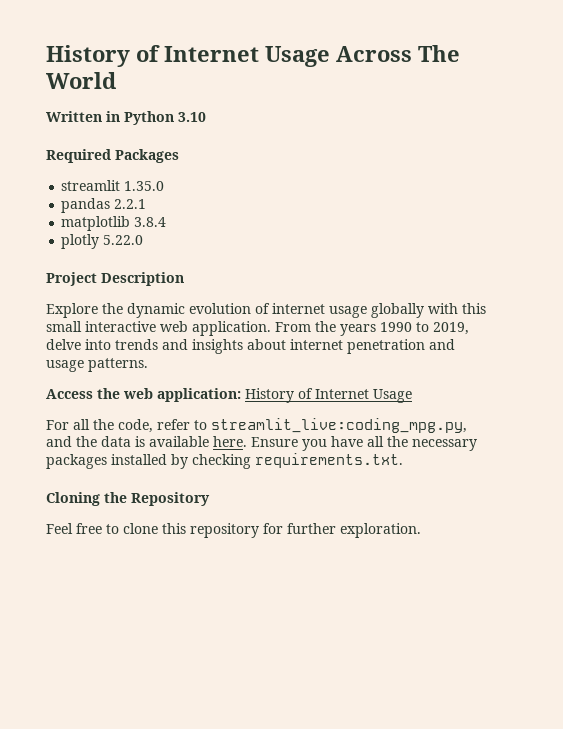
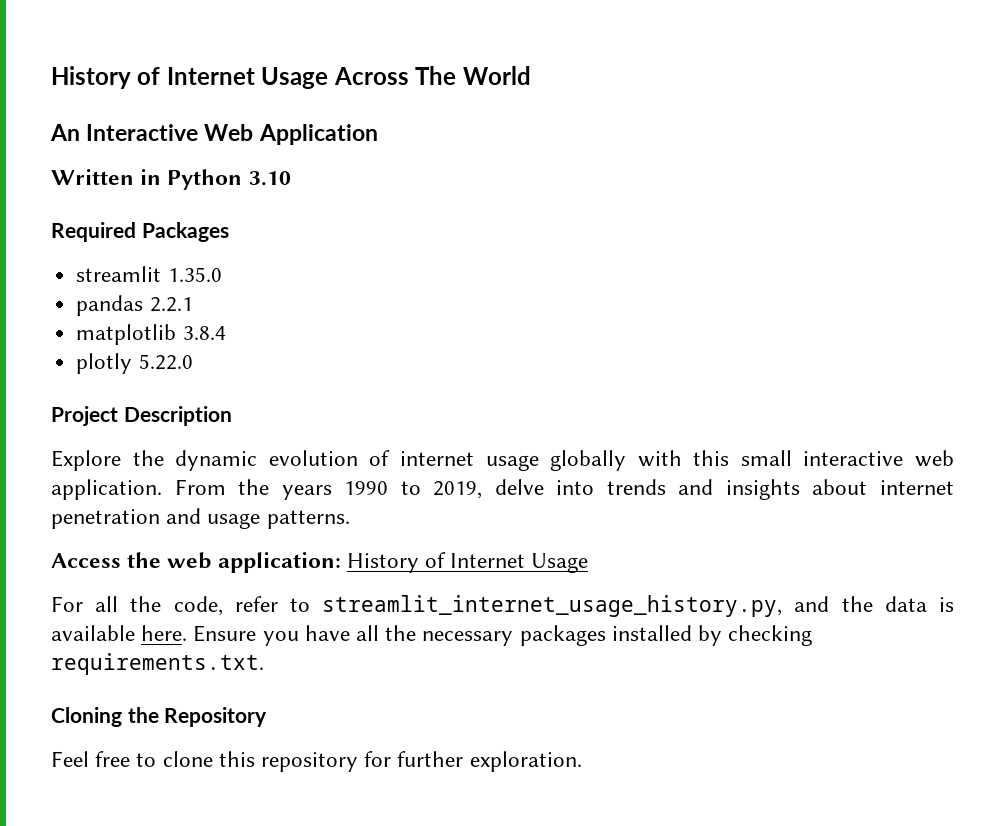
+ An Interactive Web Application
- For all the code, refer to streamlit_live:coding_mpg.py, and the data is available here.
+ For all the code, refer to streamlit_internet_usage_history.py, and the data is available here.

